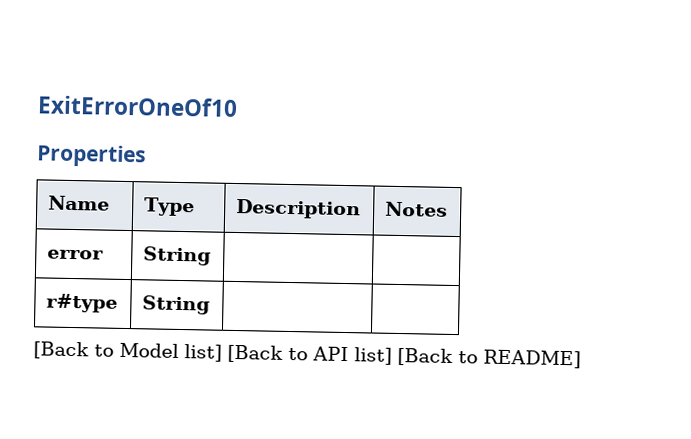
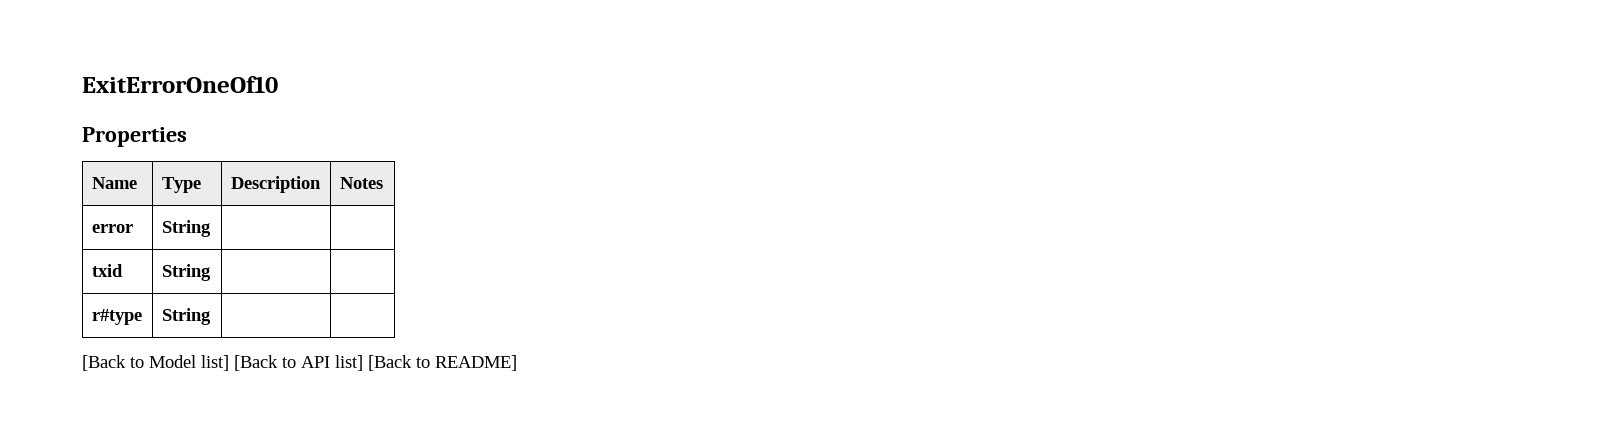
+ txid | String | |

